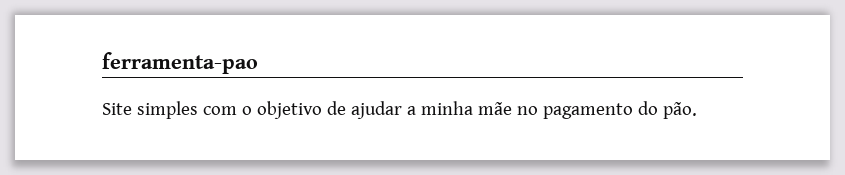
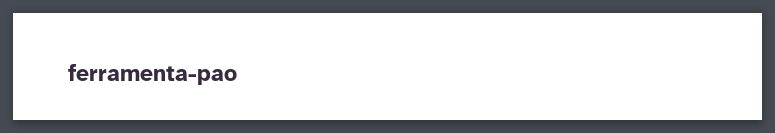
- Site simples com o objetivo de ajudar a minha mãe no pagamento do pão.

